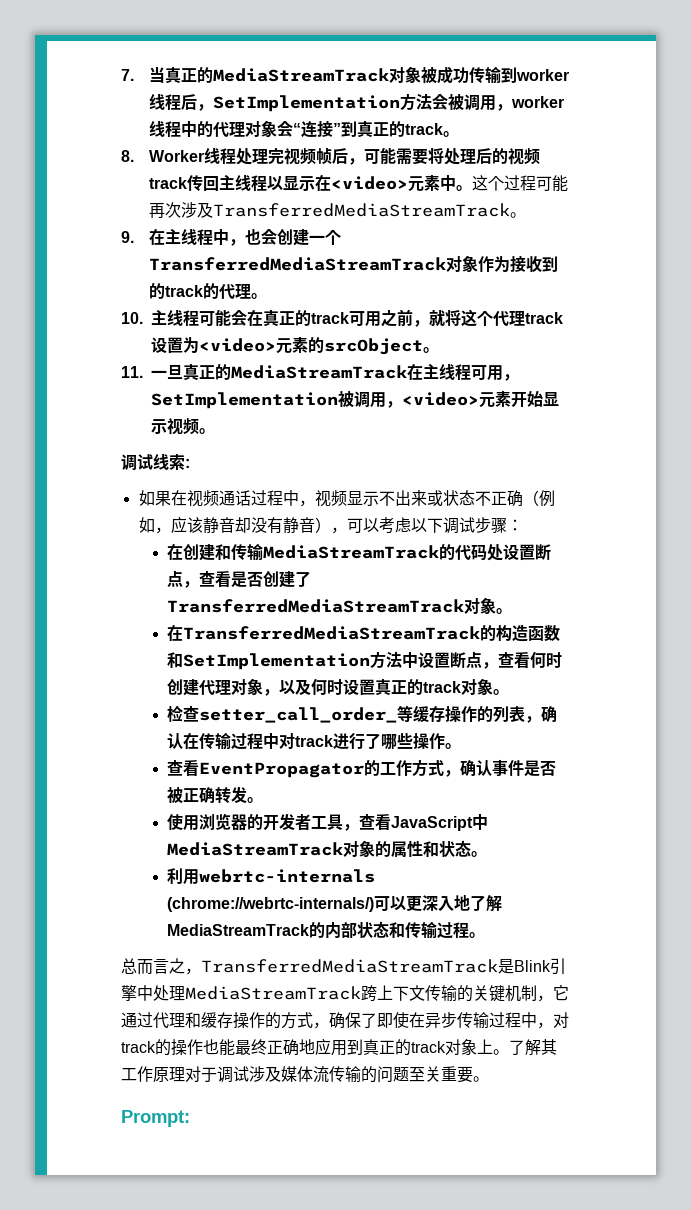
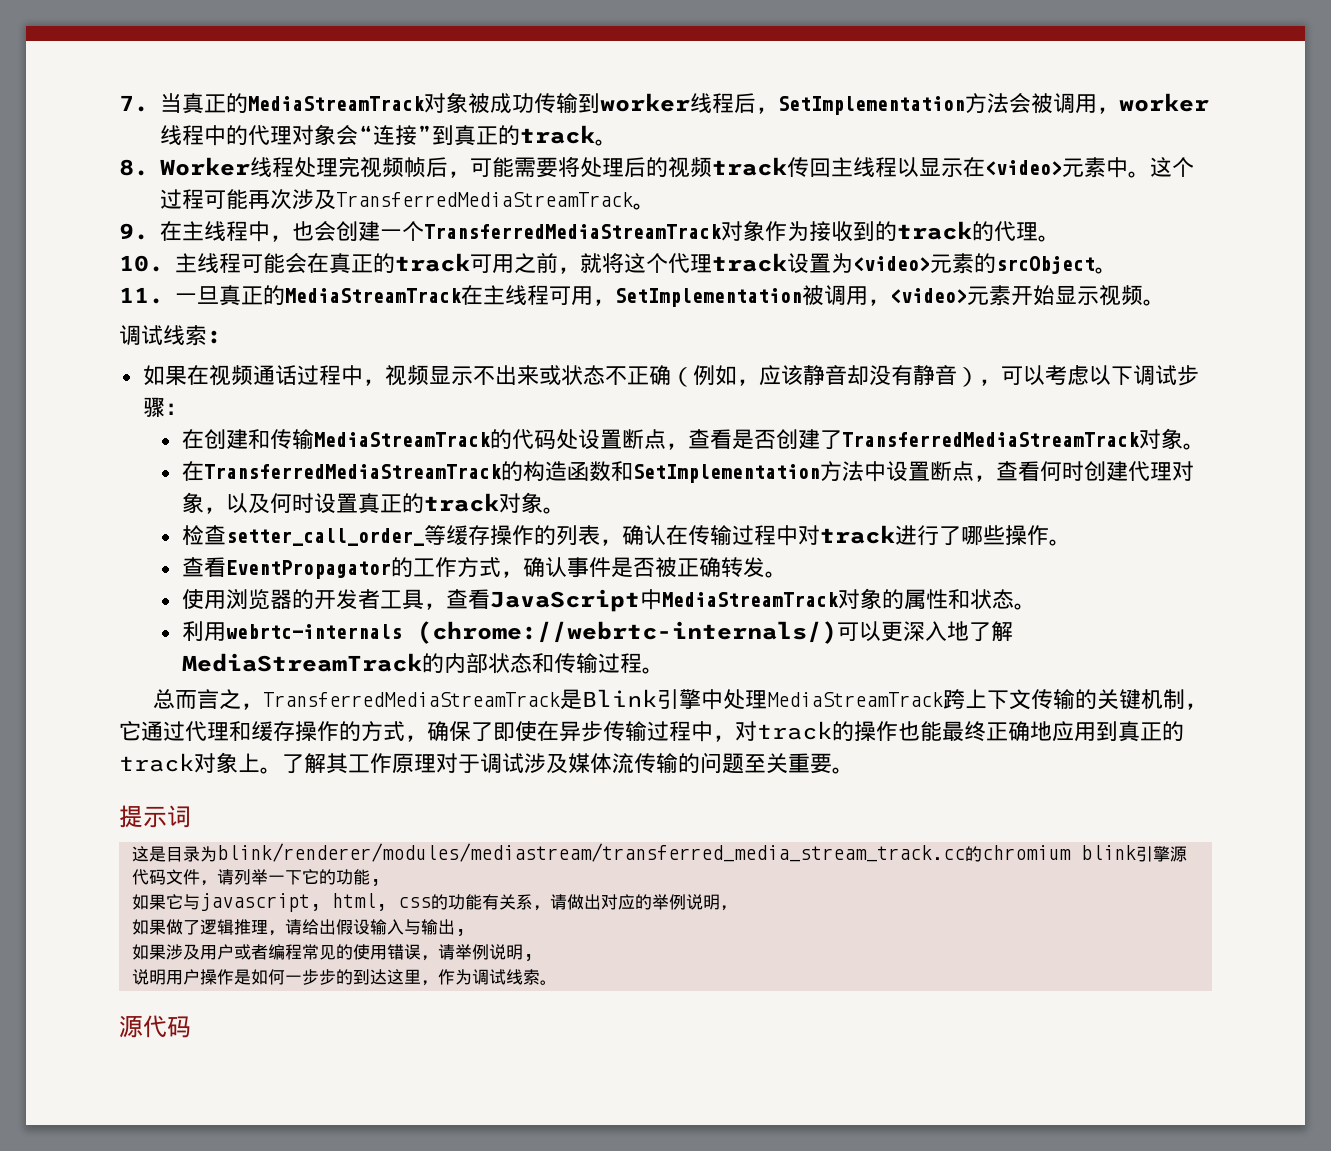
- Prompt:
+ 提示词
+ 这是目录为blink/renderer/modules/mediastream/transferred_media_stream_track.cc的chromium blink引擎源代码文件，请列举一下它的功能,
+ 如果它与javascript, html, css的功能有关系，请做出对应的举例说明，
+ 如果做了逻辑推理，请给出假设输入与输出,
+ 如果涉及用户或者编程常见的使用错误，请举例说明,
+ 说明用户操作是如何一步步的到达这里，作为调试线索。
+ 源代码

